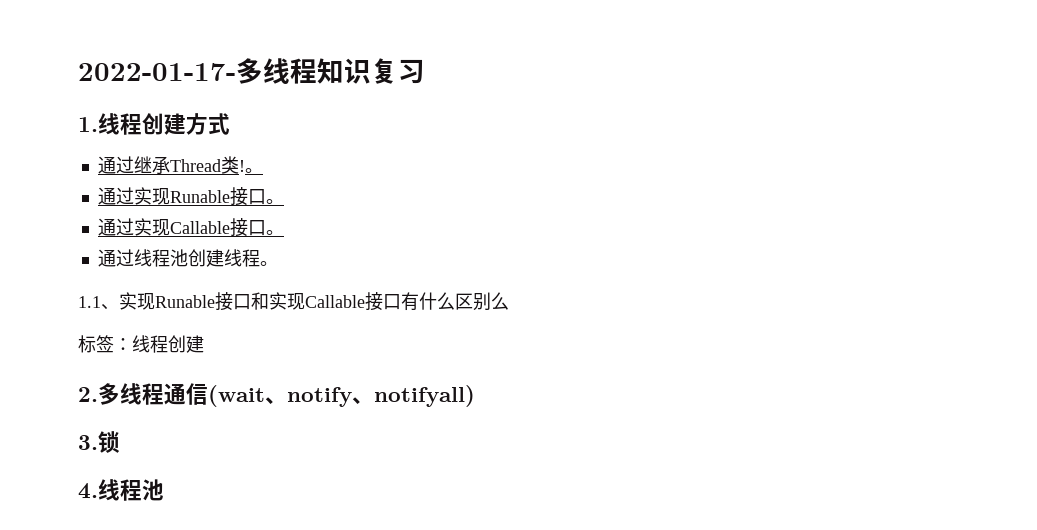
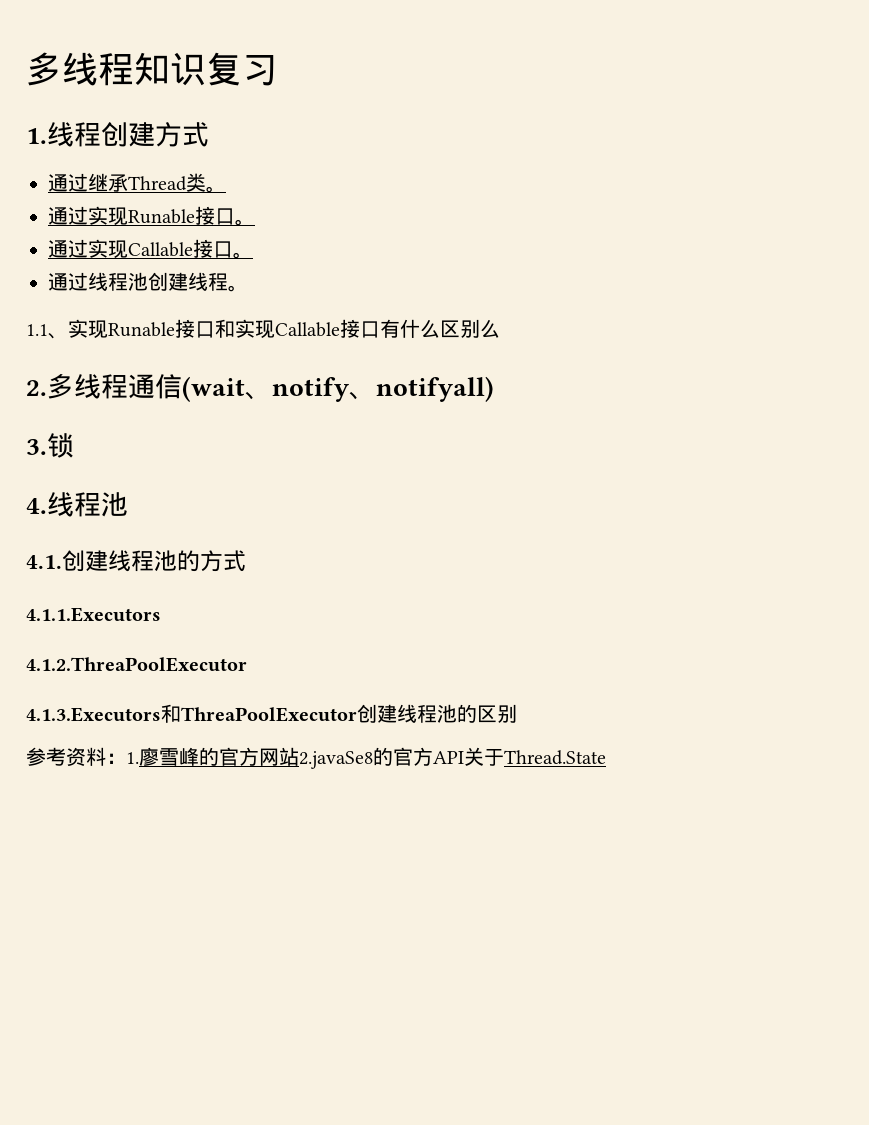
- 2022-01-17-多线程知识复习
+ 多线程知识复习
- 通过继承Thread类!。
+ 通过继承Thread类。
- 标签：线程创建
+ 4.1.创建线程池的方式
+ 4.1.1.Executors
+ 4.1.2.ThreaPoolExecutor
+ 4.1.3.Executors和ThreaPoolExecutor创建线程池的区别
+ 参考资料：1.廖雪峰的官方网站2.javaSe8的官方API关于Thread.State

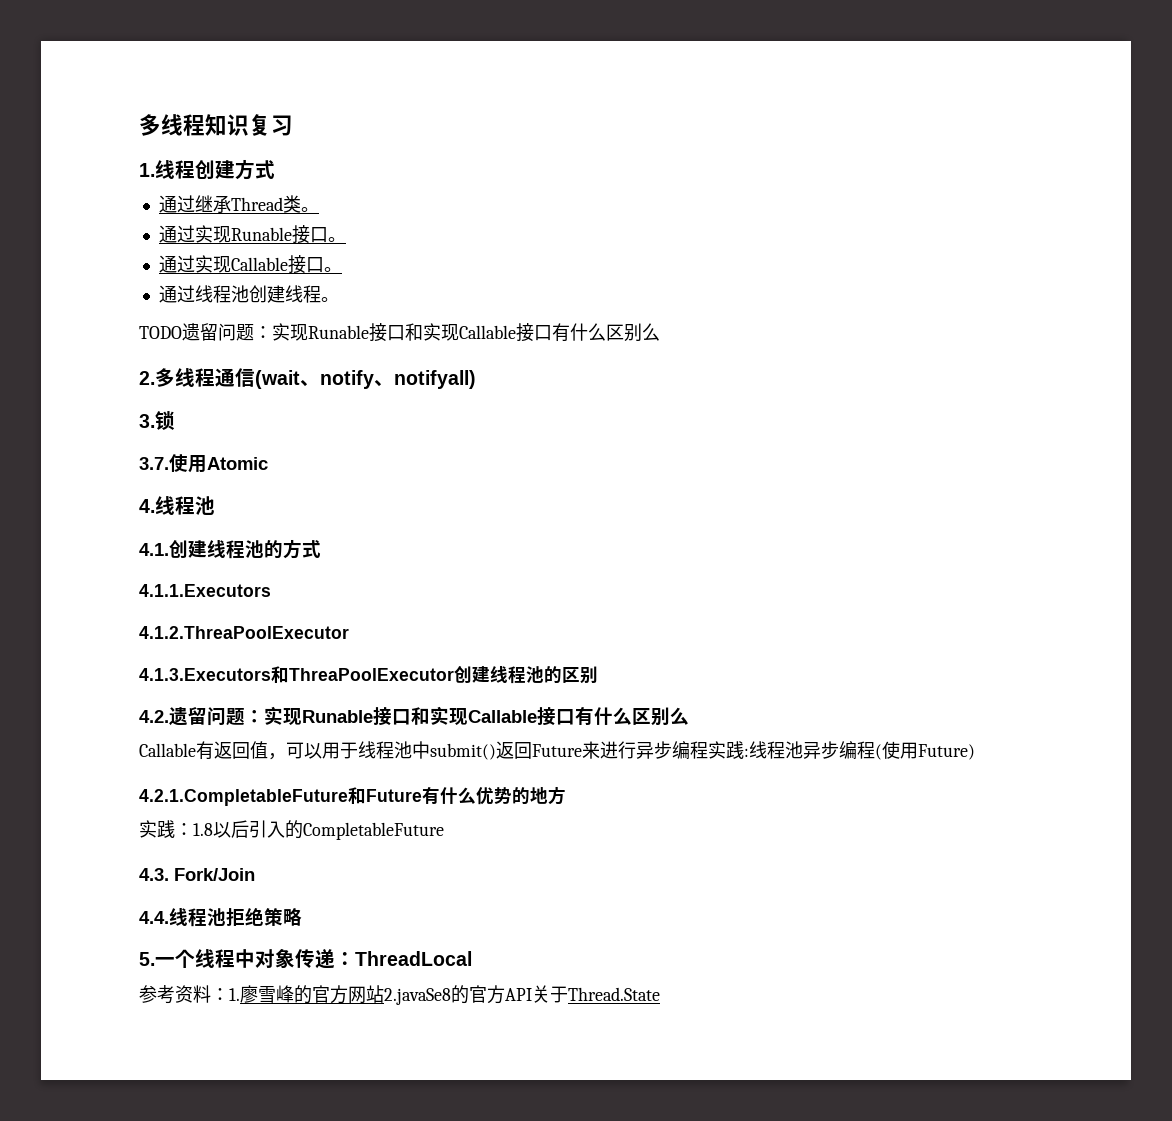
- 1.1、实现Runable接口和实现Callable接口有什么区别么
+ TODO遗留问题：实现Runable接口和实现Callable接口有什么区别么
+ 3.7.使用Atomic
+ 4.2.遗留问题：实现Runable接口和实现Callable接口有什么区别么
+ Callable有返回值，可以用于线程池中submit()返回Future来进行异步编程实践:线程池异步编程(使用Future)
+ 4.2.1.CompletableFuture和Future有什么优势的地方
+ 实践：1.8以后引入的CompletableFuture
+ 4.3. Fork/Join
+ 4.4.线程池拒绝策略
+ 5.一个线程中对象传递：ThreadLocal

